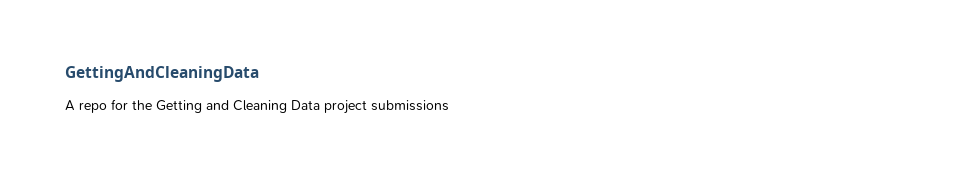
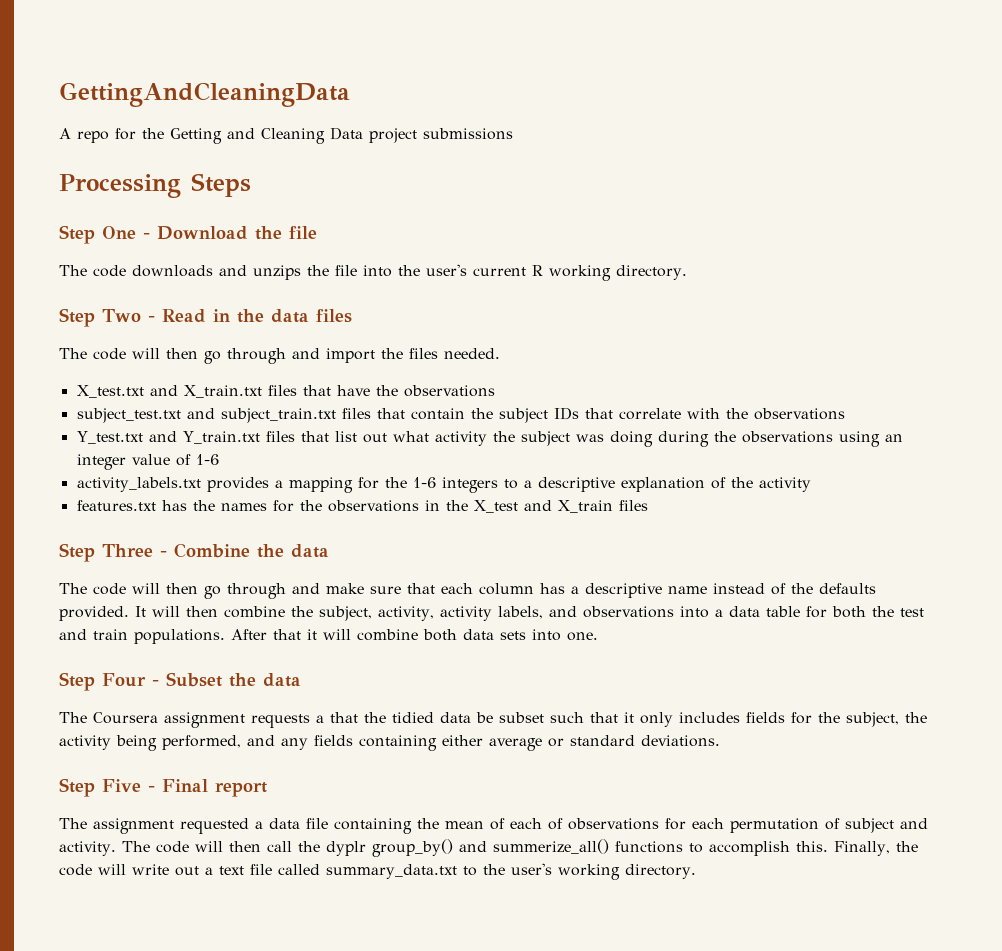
+ Processing Steps
+ Step One - Download the file
+ The code downloads and unzips the file into the user's current R working directory.
+ Step Two - Read in the data files
+ The code will then go through and import the files needed.
+ X_test.txt and X_train.txt files that have the observations
+ subject_test.txt and subject_train.txt files that contain the subject IDs that correlate with the observations
+ Y_test.txt and Y_train.txt files that list out what activity the subject was doing during the observations using an integer value of 1-6
+ activity_labels.txt provides a mapping for the 1-6 integers to a descriptive explanation of the activity
+ features.txt has the names for the observations in the X_test and X_train files
+ Step Three - Combine the data
+ The code will then go through and make sure that each column has a descriptive name instead of the defaults provided. It will then combine the subject, activity, activity labels, and observations into a data table for both the test and train populations. After that it will combine both data sets into one.
+ Step Four - Subset the data
+ The Coursera assignment requests a that the tidied data be subset such that it only includes fields for the subject, the activity being performed, and any fields containing either average or standard deviations.
+ Step Five - Final report
+ The assignment requested a data file containing the mean of each of observations for each permutation of subject and activity. The code will then call the dyplr group_by() and summerize_all() functions to accomplish this. Finally, the code will write out a text file called summary_data.txt to the user's working directory.

